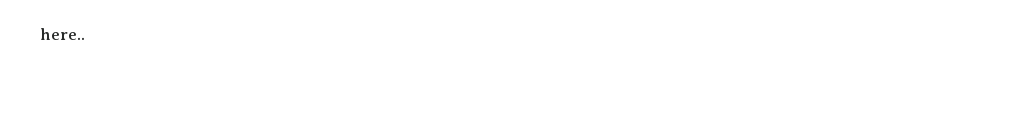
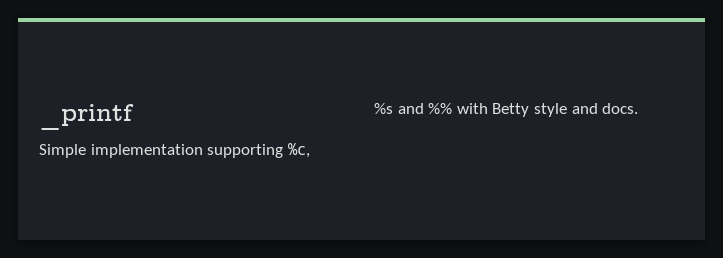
- here..
+ _printf
+ Simple implementation supporting %c, %s and %% with Betty style and docs.

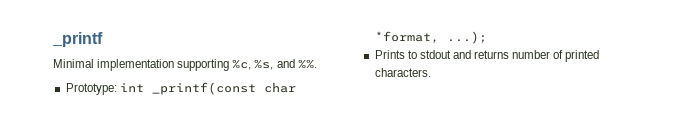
- Simple implementation supporting %c, %s and %% with Betty style and docs.
+ Minimal implementation supporting %c, %s, and %%.
+ Prototype: int _printf(const char *format, ...);
+ Prints to stdout and returns number of printed characters.

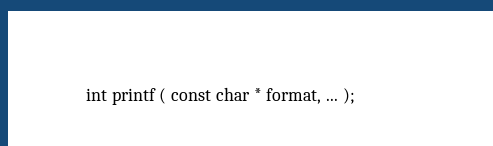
- _printf
- Minimal implementation supporting %c, %s, and %%.
- Prototype: int _printf(const char *format, ...);
- Prints to stdout and returns number of printed characters.
+ int printf ( const char * format, ... );

